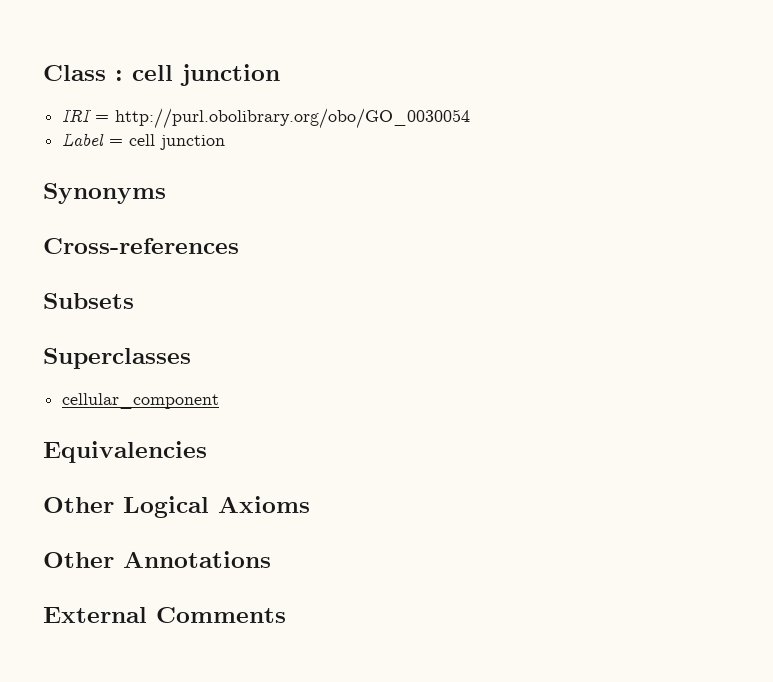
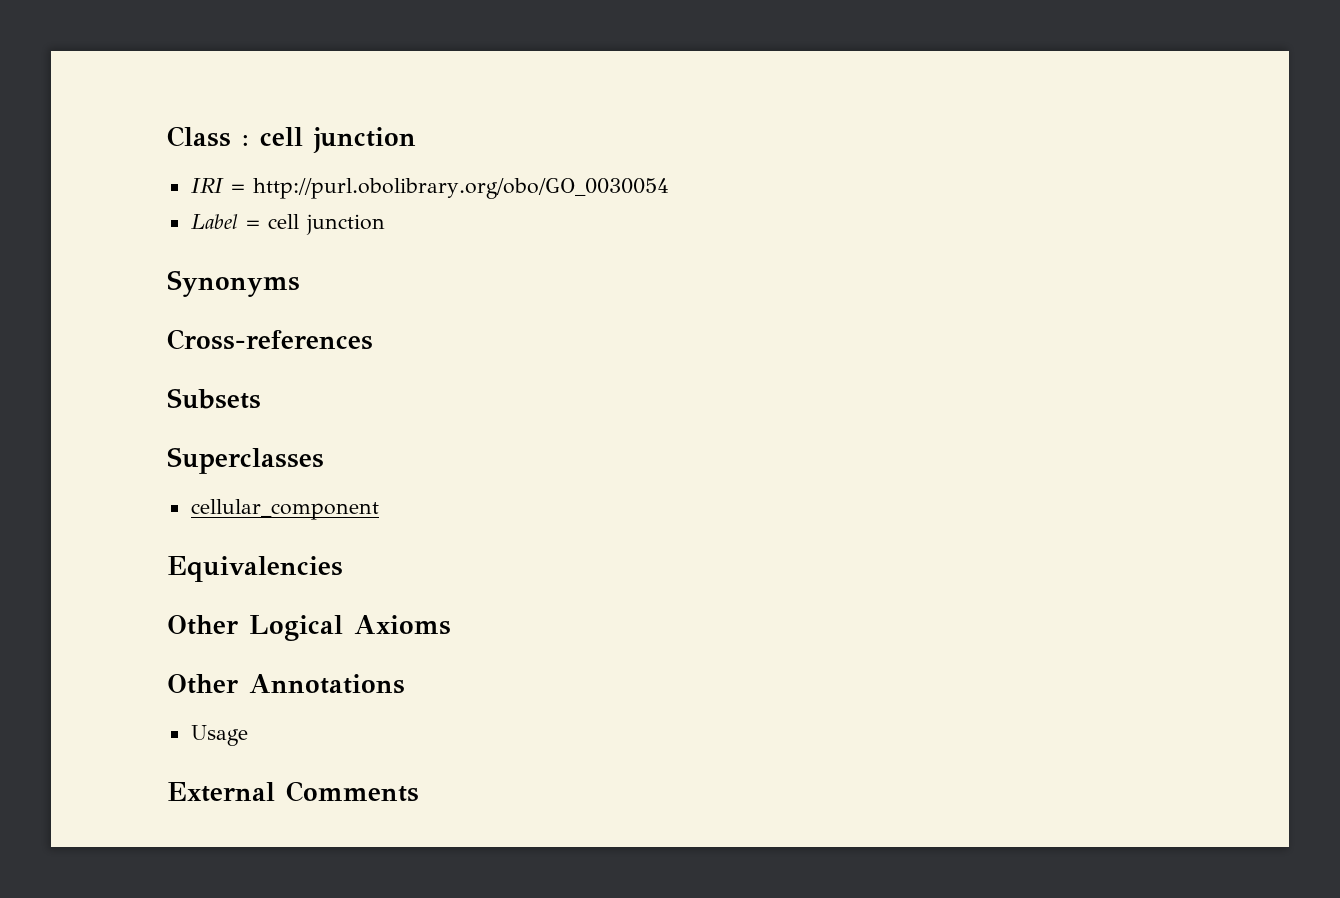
+ Usage

